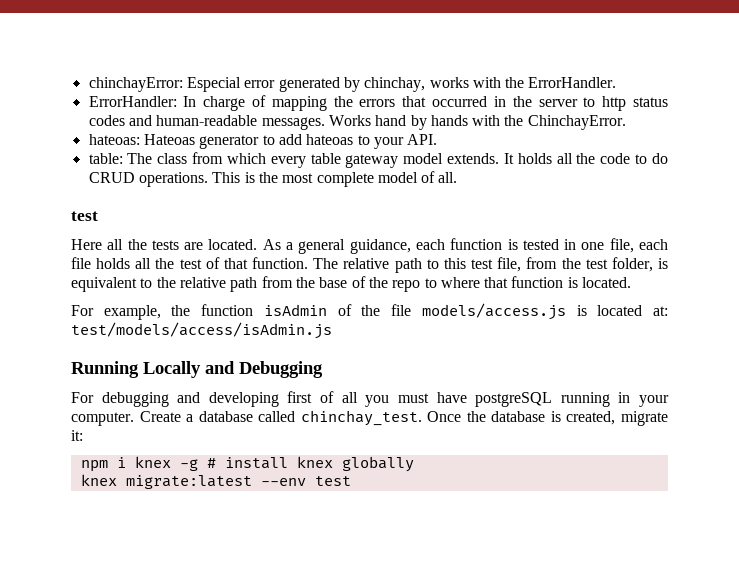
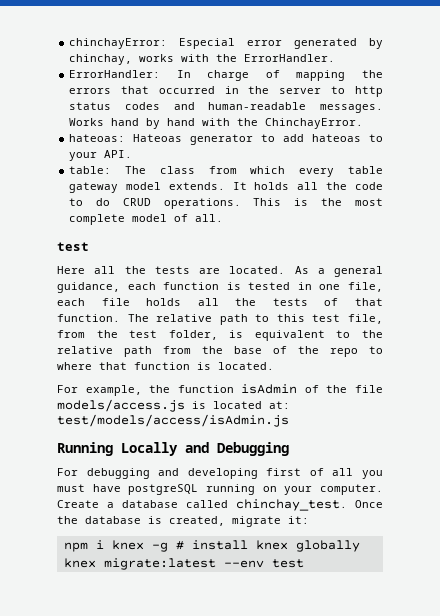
- Works hand by hands with the ChinchayError.
+ Works hand by hand with the ChinchayError.
- As a general guidance, each function is tested in one file, each file holds all the test of that function.
+ As a general guidance, each function is tested in one file, each file holds all the tests of that function.
- For debugging and developing first of all you must have postgreSQL running in your computer.
+ For debugging and developing first of all you must have postgreSQL running on your computer.

